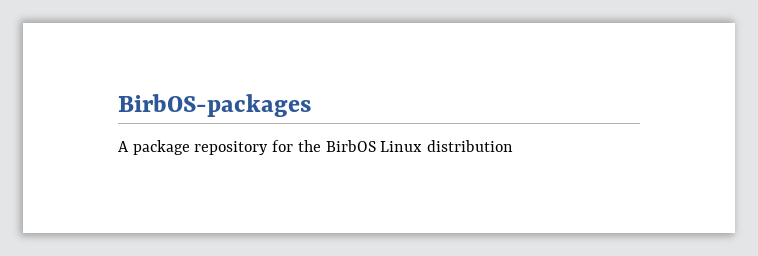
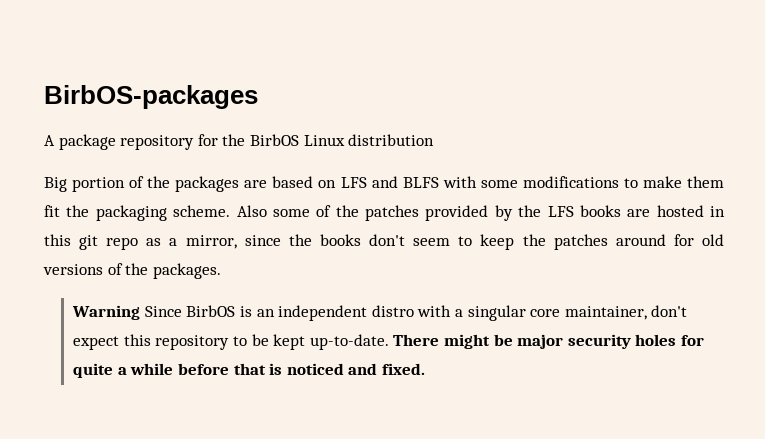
+ Big portion of the packages are based on LFS and BLFS with some modifications to make them fit the packaging scheme. Also some of the patches provided by the LFS books are hosted in this git repo as a mirror, since the books don't seem to keep the patches around for old versions of the packages.
+ Warning Since BirbOS is an independent distro with a singular core maintainer, don't expect this repository to be kept up-to-date. There might be major security holes for quite a while before that is noticed and fixed.

